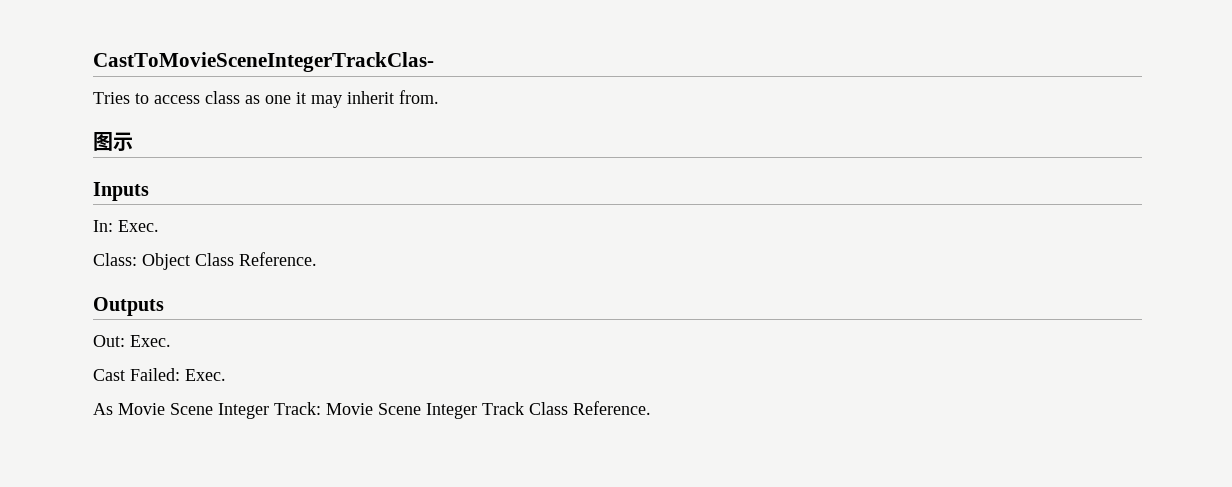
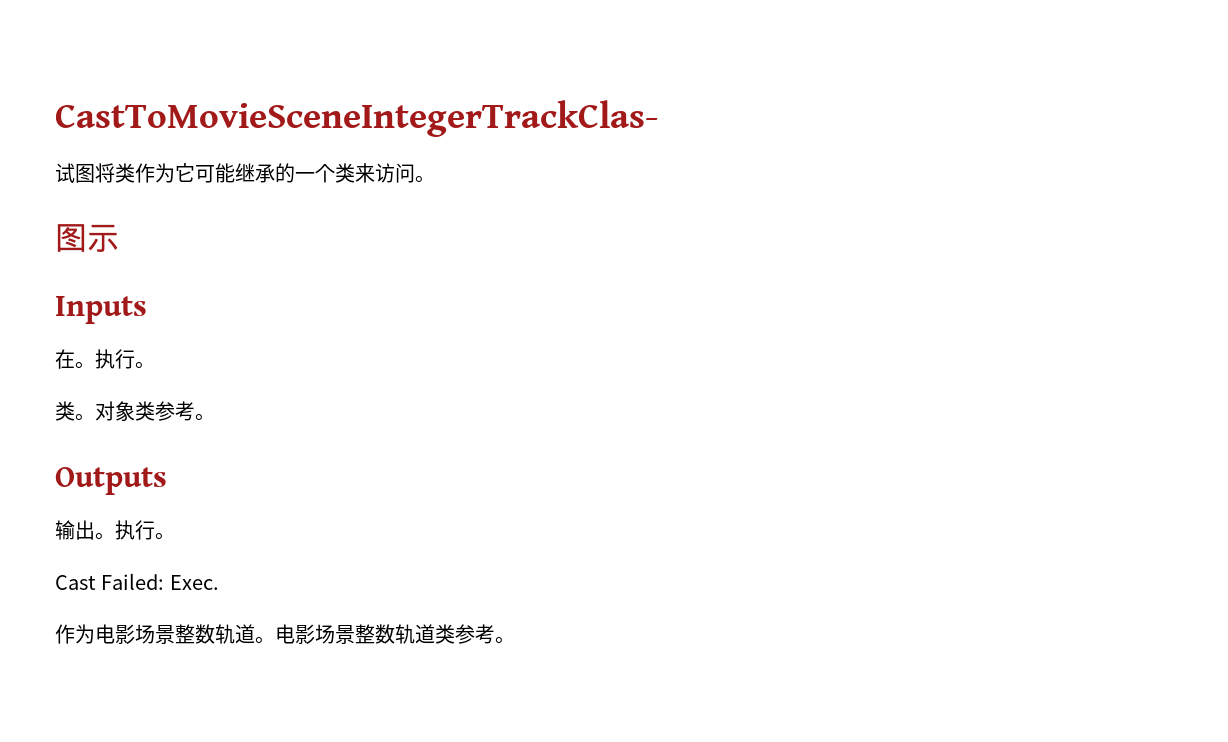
- Tries to access class as one it may inherit from.
+ 试图将类作为它可能继承的一个类来访问。
  图示
  Inputs
- In: Exec.
- Class: Object Class Reference.
+ 在。执行。
+ 类。对象类参考。
  Outputs
- Out: Exec.
+ 输出。执行。
  Cast Failed: Exec.
- As Movie Scene Integer Track: Movie Scene Integer Track Class Reference.
+ 作为电影场景整数轨道。电影场景整数轨道类参考。

